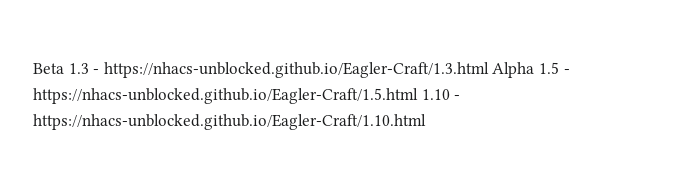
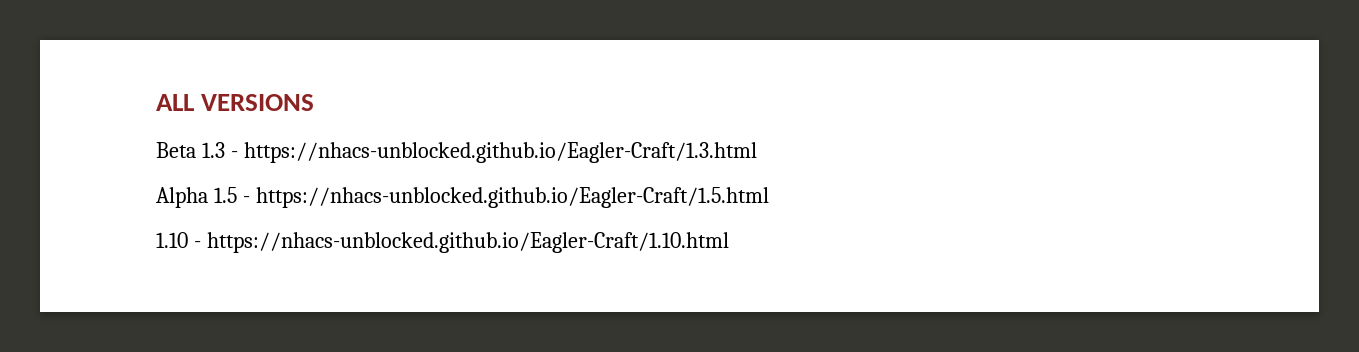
+ ALL VERSIONS
- Beta 1.3 - https://nhacs-unblocked.github.io/Eagler-Craft/1.3.html Alpha 1.5 - https://nhacs-unblocked.github.io/Eagler-Craft/1.5.html 1.10 - https://nhacs-unblocked.github.io/Eagler-Craft/1.10.html
+ Beta 1.3 - https://nhacs-unblocked.github.io/Eagler-Craft/1.3.html
+ Alpha 1.5 - https://nhacs-unblocked.github.io/Eagler-Craft/1.5.html
+ 1.10 - https://nhacs-unblocked.github.io/Eagler-Craft/1.10.html

